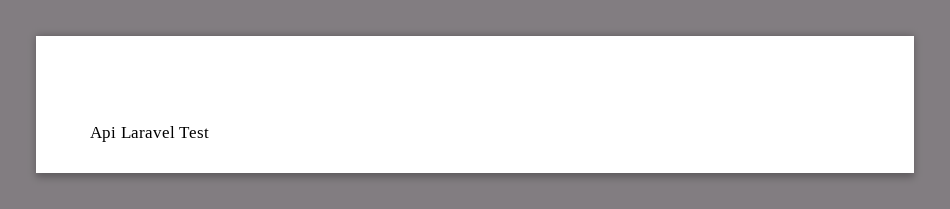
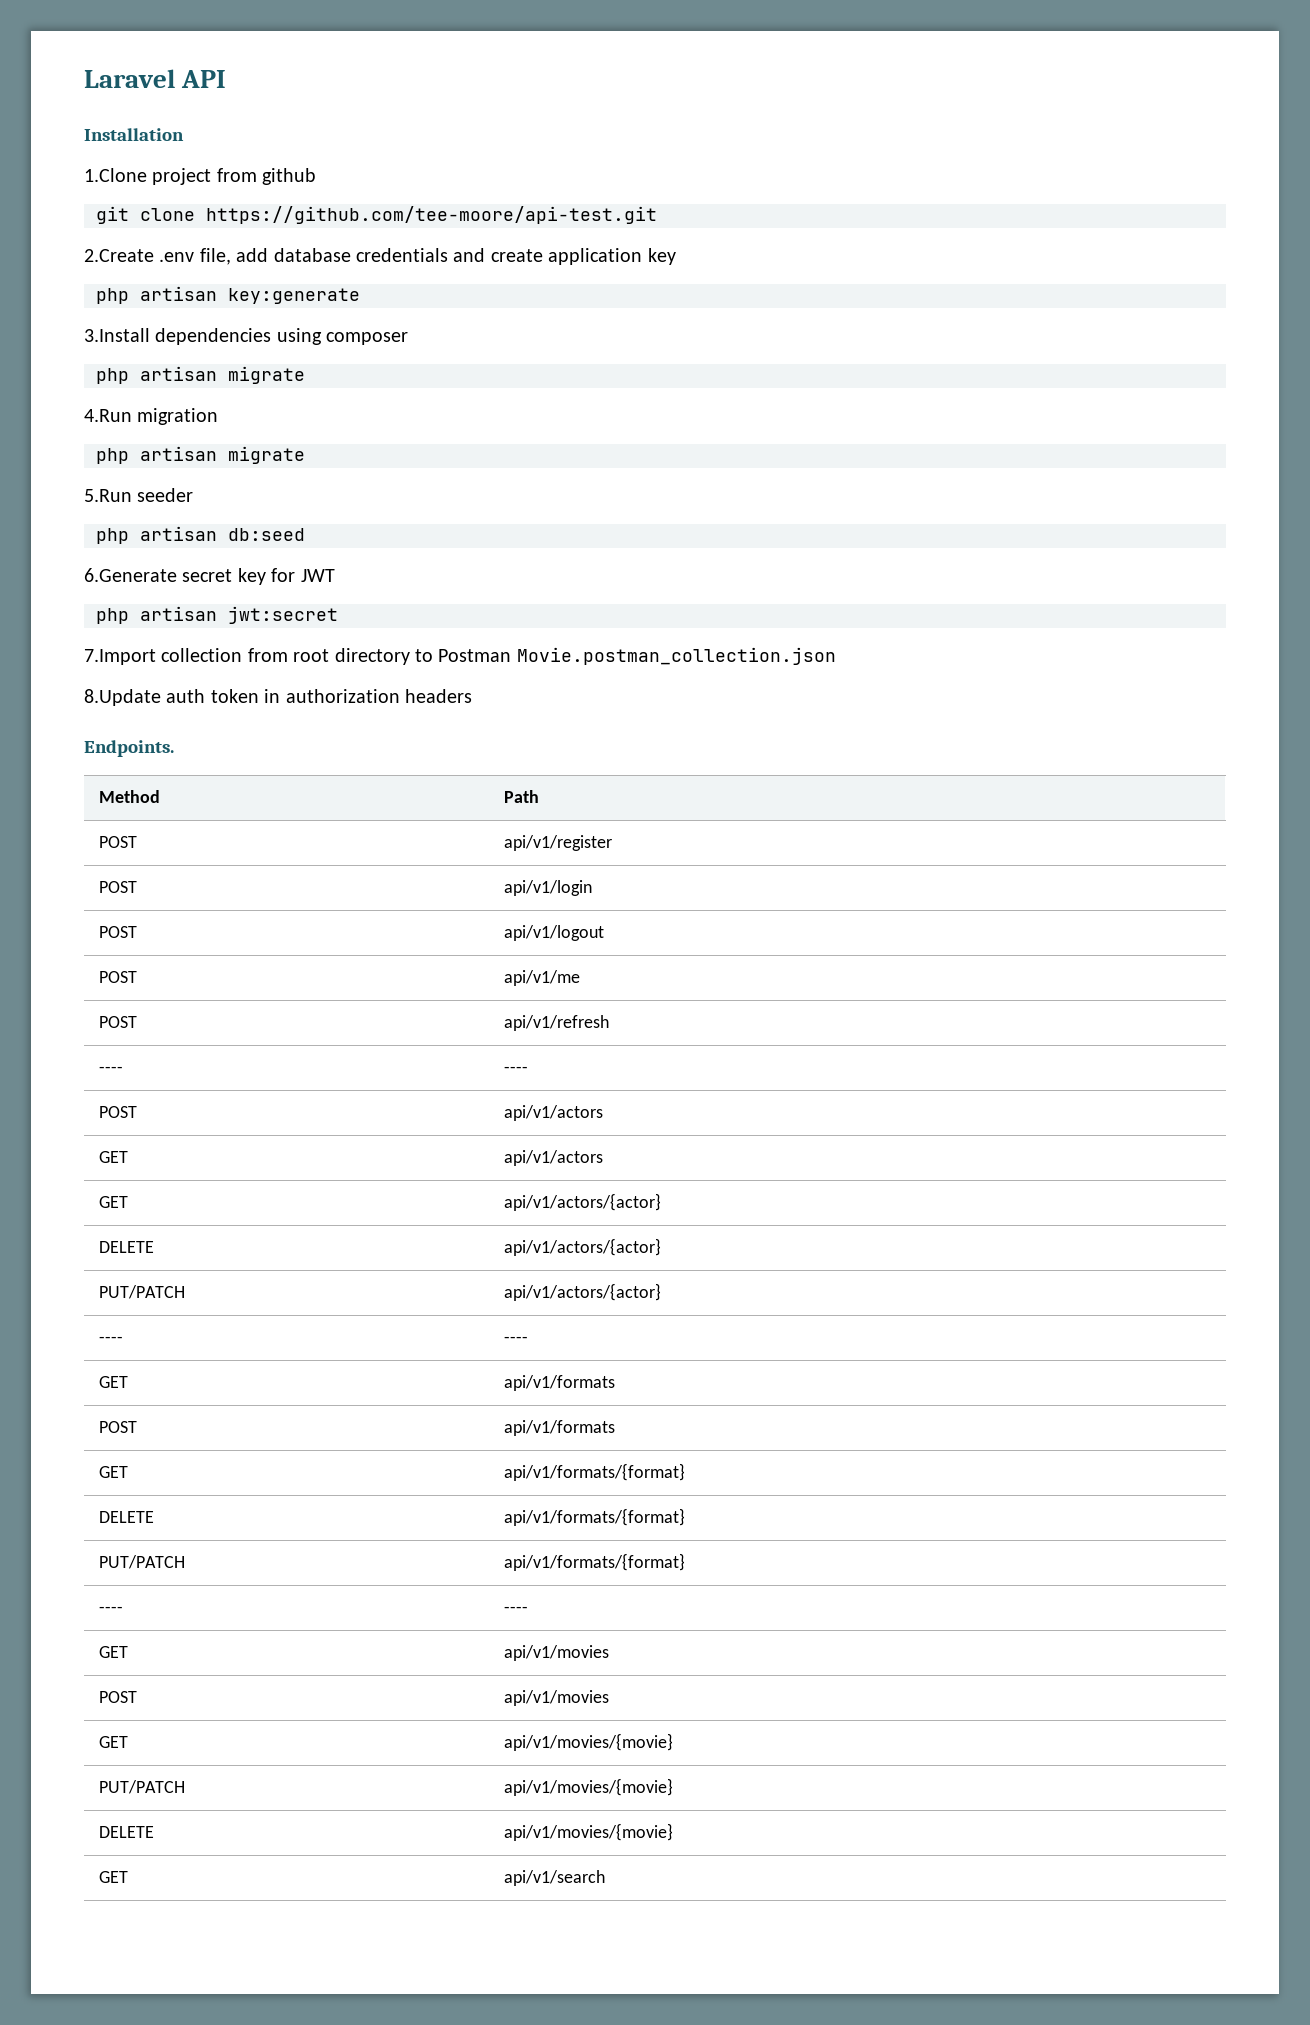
- Api Laravel Test
+ Laravel API
+ Installation
+ 1.Clone project from github
+ git clone https://github.com/tee-moore/api-test.git
+ 2.Create .env file, add database credentials and create application key
+ php artisan key:generate
+ 3.Install dependencies using composer
+ php artisan migrate
+ 4.Run migration
+ php artisan migrate
+ 5.Run seeder
+ php artisan db:seed
+ 6.Generate secret key for JWT
+ php artisan jwt:secret
+ 7.Import collection from root directory to Postman Movie.postman_collection.json
+ 8.Update auth token in authorization headers
+ Endpoints.
+ Method | Path
+ POST | api/v1/register
+ POST | api/v1/login
+ POST | api/v1/logout
+ POST | api/v1/me
+ POST | api/v1/refresh
+ ---- | ----
+ POST | api/v1/actors
+ GET | api/v1/actors
+ GET | api/v1/actors/{actor}
+ DELETE | api/v1/actors/{actor}
+ PUT/PATCH | api/v1/actors/{actor}
+ ---- | ----
+ GET | api/v1/formats
+ POST | api/v1/formats
+ GET | api/v1/formats/{format}
+ DELETE | api/v1/formats/{format}
+ PUT/PATCH | api/v1/formats/{format}
+ ---- | ----
+ GET | api/v1/movies
+ POST | api/v1/movies
+ GET | api/v1/movies/{movie}
+ PUT/PATCH | api/v1/movies/{movie}
+ DELETE | api/v1/movies/{movie}
+ GET | api/v1/search

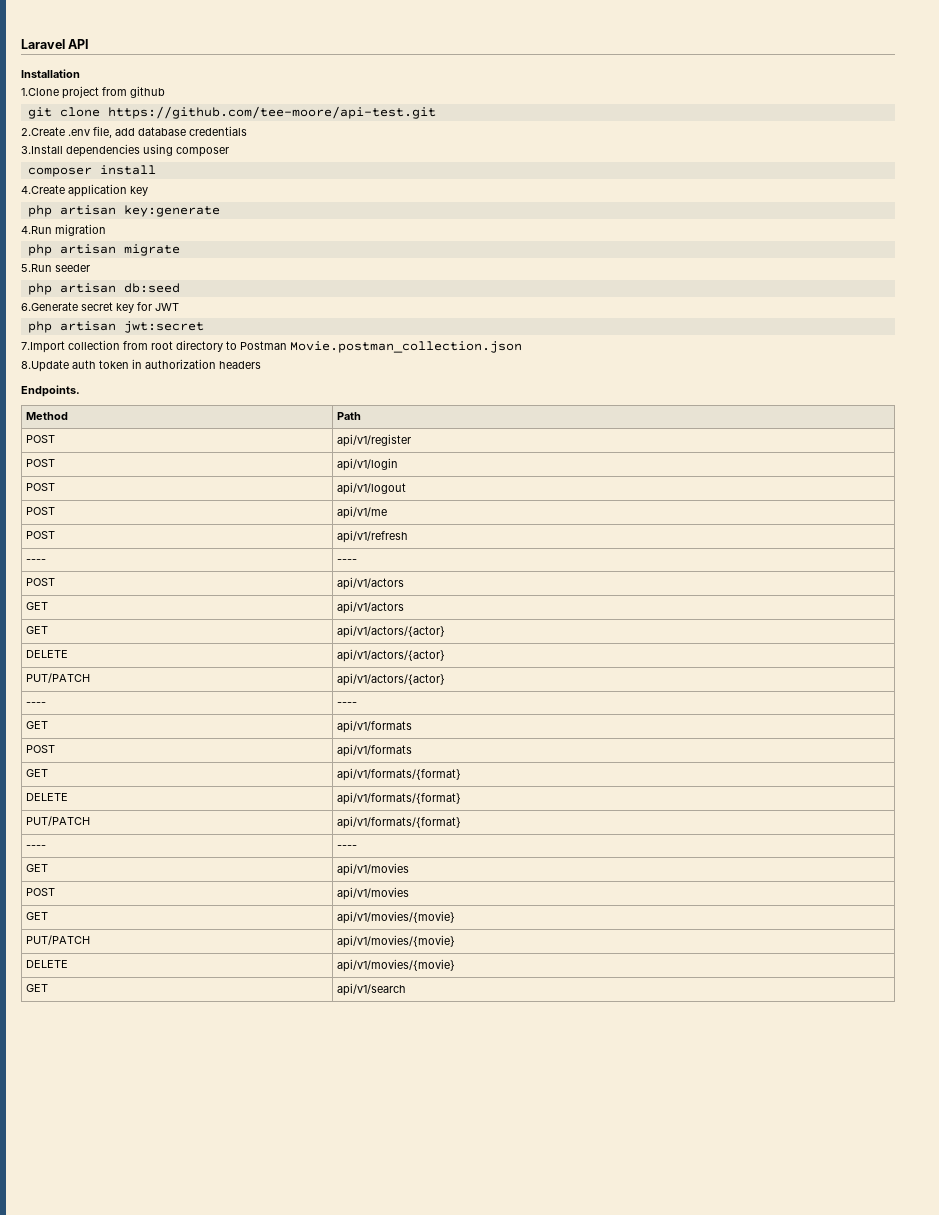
- 2.Create .env file, add database credentials and create application key
+ 2.Create .env file, add database credentials
+ 3.Install dependencies using composer
+ composer install
+ 4.Create application key
- 3.Install dependencies using composer
- php artisan migrate

